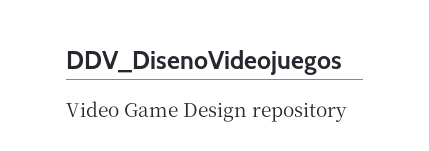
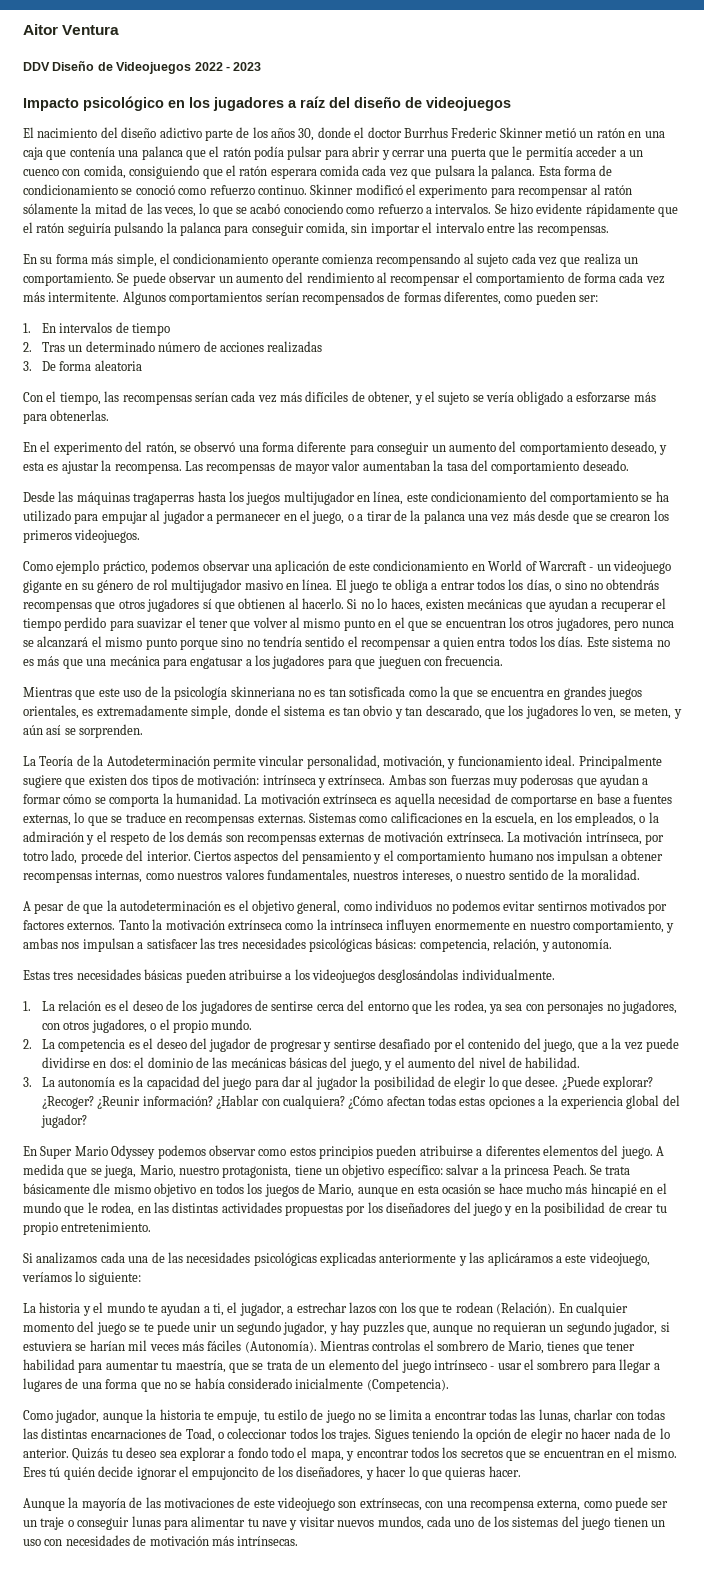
- DDV_DisenoVideojuegos
- Video Game Design repository
+ Aitor Ventura
+ DDV Diseño de Videojuegos 2022 - 2023
+ Impacto psicológico en los jugadores a raíz del diseño de videojuegos
+ El nacimiento del diseño adictivo parte de los años 30, donde el doctor Burrhus Frederic Skinner metió un ratón en una caja que contenía una palanca que el ratón podía pulsar para abrir y cerrar una puerta que le permitía acceder a un cuenco con comida, consiguiendo que el ratón esperara comida cada vez que pulsara la palanca. Esta forma de condicionamiento se conoció como refuerzo continuo. Skinner modificó el experimento para recompensar al ratón sólamente la mitad de las veces, lo que se acabó conociendo como refuerzo a intervalos. Se hizo evidente rápidamente que el ratón seguiría pulsando la palanca para conseguir comida, sin importar el intervalo entre las recompensas.
+ En su forma más simple, el condicionamiento operante comienza recompensando al sujeto cada vez que realiza un comportamiento. Se puede observar un aumento del rendimiento al recompensar el comportamiento de forma cada vez más intermitente. Algunos comportamientos serían recompensados de formas diferentes, como pueden ser:
+ 1. En intervalos de tiempo
+ 2. Tras un determinado número de acciones realizadas
+ 3. De forma aleatoria
+ Con el tiempo, las recompensas serían cada vez más difíciles de obtener, y el sujeto se vería obligado a esforzarse más para obtenerlas.
+ En el experimento del ratón, se observó una forma diferente para conseguir un aumento del comportamiento deseado, y esta es ajustar la recompensa. Las recompensas de mayor valor aumentaban la tasa del comportamiento deseado.
+ Desde las máquinas tragaperras hasta los juegos multijugador en línea, este condicionamiento del comportamiento se ha utilizado para empujar al jugador a permanecer en el juego, o a tirar de la palanca una vez más desde que se crearon los primeros videojuegos.
+ Como ejemplo práctico, podemos observar una aplicación de este condicionamiento en World of Warcraft - un videojuego gigante en su género de rol multijugador masivo en línea. El juego te obliga a entrar todos los días, o sino no obtendrás recompensas que otros jugadores sí que obtienen al hacerlo. Si no lo haces, existen mecánicas que ayudan a recuperar el tiempo perdido para suavizar el tener que volver al mismo punto en el que se encuentran los otros jugadores, pero nunca se alcanzará el mismo punto porque sino no tendría sentido el recompensar a quien entra todos los días. Este sistema no es más que una mecánica para engatusar a los jugadores para que jueguen con frecuencia.
+ Mientras que este uso de la psicología skinneriana no es tan sotisficada como la que se encuentra en grandes juegos orientales, es extremadamente simple, donde el sistema es tan obvio y tan descarado, que los jugadores lo ven, se meten, y aún así se sorprenden.
+ La Teoría de la Autodeterminación permite vincular personalidad, motivación, y funcionamiento ideal. Principalmente sugiere que existen dos tipos de motivación: intrínseca y extrínseca. Ambas son fuerzas muy poderosas que ayudan a formar cómo se comporta la humanidad. La motivación extrínseca es aquella necesidad de comportarse en base a fuentes externas, lo que se traduce en recompensas externas. Sistemas como calificaciones en la escuela, en los empleados, o la admiración y el respeto de los demás son recompensas externas de motivación extrínseca. La motivación intrínseca, por totro lado, procede del interior. Ciertos aspectos del pensamiento y el comportamiento humano nos impulsan a obtener recompensas internas, como nuestros valores fundamentales, nuestros intereses, o nuestro sentido de la moralidad.
+ A pesar de que la autodeterminación es el objetivo general, como individuos no podemos evitar sentirnos motivados por factores externos. Tanto la motivación extrínseca como la intrínseca influyen enormemente en nuestro comportamiento, y ambas nos impulsan a satisfacer las tres necesidades psicológicas básicas: competencia, relación, y autonomía.
+ Estas tres necesidades básicas pueden atribuirse a los videojuegos desglosándolas individualmente.
+ 1. La relación es el deseo de los jugadores de sentirse cerca del entorno que les rodea, ya sea con personajes no jugadores, con otros jugadores, o el propio mundo.
+ 2. La competencia es el deseo del jugador de progresar y sentirse desafiado por el contenido del juego, que a la vez puede dividirse en dos: el dominio de las mecánicas básicas del juego, y el aumento del nivel de habilidad.
+ 3. La autonomía es la capacidad del juego para dar al jugador la posibilidad de elegir lo que desee. ¿Puede explorar? ¿Recoger? ¿Reunir información? ¿Hablar con cualquiera? ¿Cómo afectan todas estas opciones a la experiencia global del jugador?
+ En Super Mario Odyssey podemos observar como estos principios pueden atribuirse a diferentes elementos del juego. A medida que se juega, Mario, nuestro protagonista, tiene un objetivo específico: salvar a la princesa Peach. Se trata básicamente dle mismo objetivo en todos los juegos de Mario, aunque en esta ocasión se hace mucho más hincapié en el mundo que le rodea, en las distintas actividades propuestas por los diseñadores del juego y en la posibilidad de crear tu propio entretenimiento.
+ Si analizamos cada una de las necesidades psicológicas explicadas anteriormente y las aplicáramos a este videojuego, veríamos lo siguiente:
+ La historia y el mundo te ayudan a ti, el jugador, a estrechar lazos con los que te rodean (Relación). En cualquier momento del juego se te puede unir un segundo jugador, y hay puzzles que, aunque no requieran un segundo jugador, si estuviera se harían mil veces más fáciles (Autonomía). Mientras controlas el sombrero de Mario, tienes que tener habilidad para aumentar tu maestría, que se trata de un elemento del juego intrínseco - usar el sombrero para llegar a lugares de una forma que no se había considerado inicialmente (Competencia).
+ Como jugador, aunque la historia te empuje, tu estilo de juego no se limita a encontrar todas las lunas, charlar con todas las distintas encarnaciones de Toad, o coleccionar todos los trajes. Sigues teniendo la opción de elegir no hacer nada de lo anterior. Quizás tu deseo sea explorar a fondo todo el mapa, y encontrar todos los secretos que se encuentran en el mismo. Eres tú quién decide ignorar el empujoncito de los diseñadores, y hacer lo que quieras hacer.
+ Aunque la mayoría de las motivaciones de este videojuego son extrínsecas, con una recompensa externa, como puede ser un traje o conseguir lunas para alimentar tu nave y visitar nuevos mundos, cada uno de los sistemas del juego tienen un uso con necesidades de motivación más intrínsecas.

